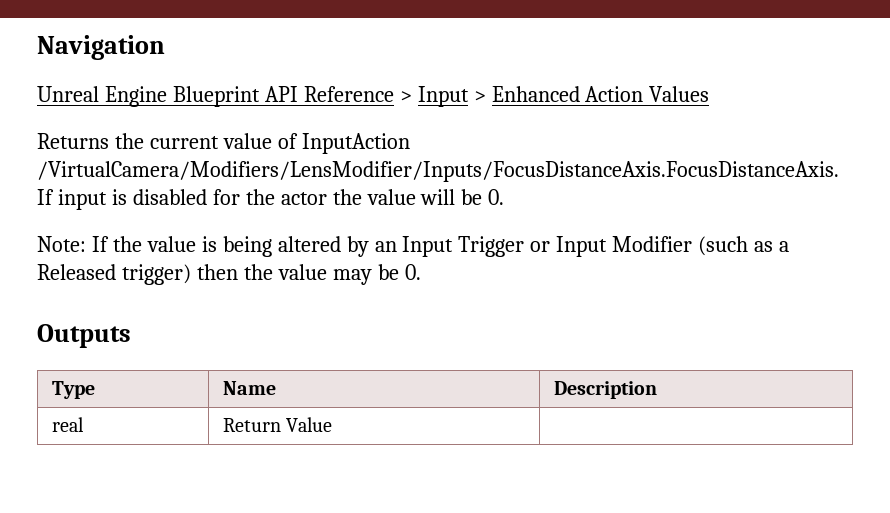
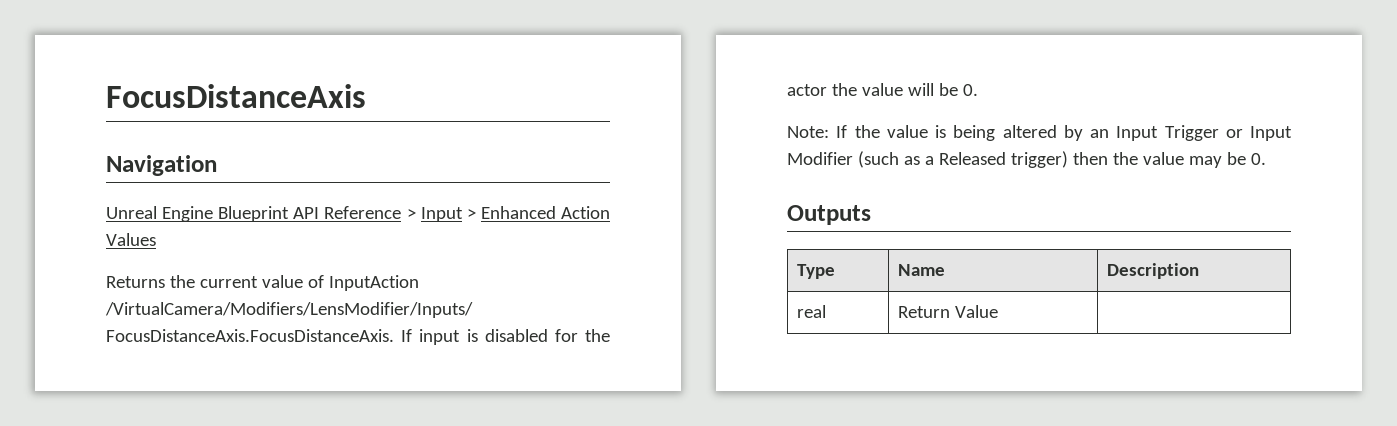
+ FocusDistanceAxis

